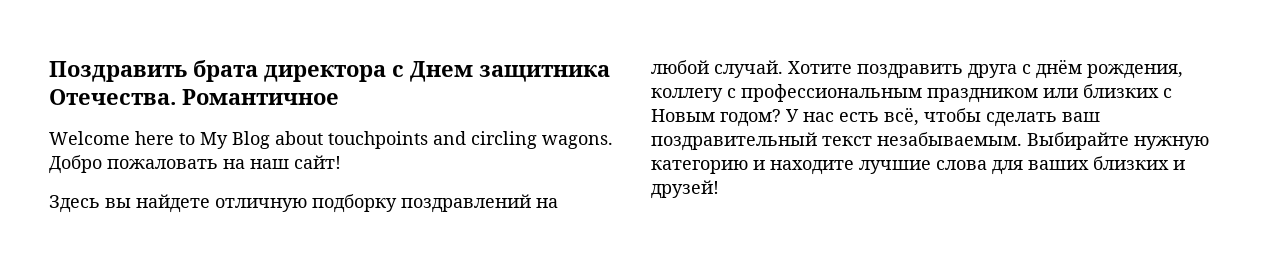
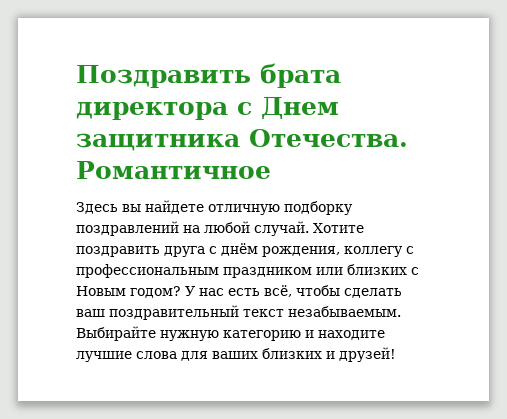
- Welcome here to My Blog about touchpoints and circling wagons. Добро пожаловать на наш сайт!

